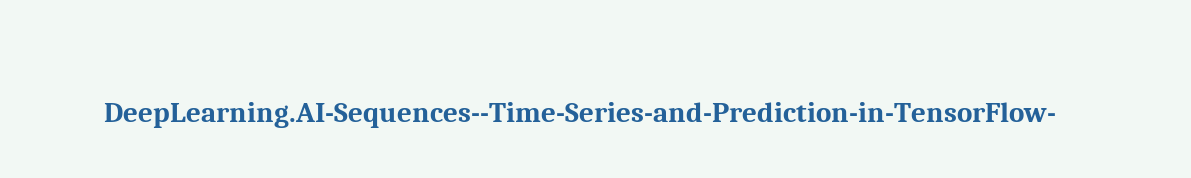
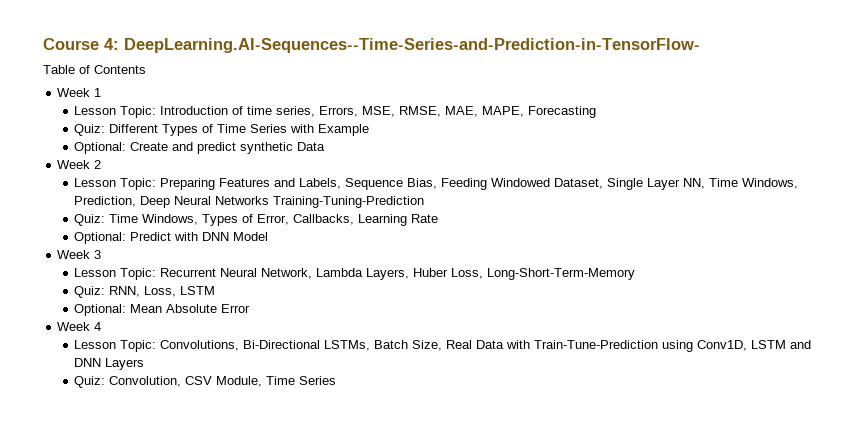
- DeepLearning.AI-Sequences--Time-Series-and-Prediction-in-TensorFlow-
+ Course 4: DeepLearning.AI-Sequences--Time-Series-and-Prediction-in-TensorFlow-
+ Table of Contents
+ Week 1
+ Lesson Topic: Introduction of time series, Errors, MSE, RMSE, MAE, MAPE, Forecasting
+ Quiz: Different Types of Time Series with Example
+ Optional: Create and predict synthetic Data
+ Week 2
+ Lesson Topic: Preparing Features and Labels, Sequence Bias, Feeding Windowed Dataset, Single Layer NN, Time Windows, Prediction, Deep Neural Networks Training-Tuning-Prediction
+ Quiz: Time Windows, Types of Error, Callbacks, Learning Rate
+ Optional: Predict with DNN Model
+ Week 3
+ Lesson Topic: Recurrent Neural Network, Lambda Layers, Huber Loss, Long-Short-Term-Memory
+ Quiz: RNN, Loss, LSTM
+ Optional: Mean Absolute Error
+ Week 4
+ Lesson Topic: Convolutions, Bi-Directional LSTMs, Batch Size, Real Data with Train-Tune-Prediction using Conv1D, LSTM and DNN Layers
+ Quiz: Convolution, CSV Module, Time Series

